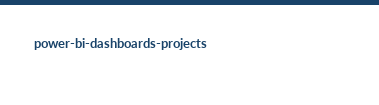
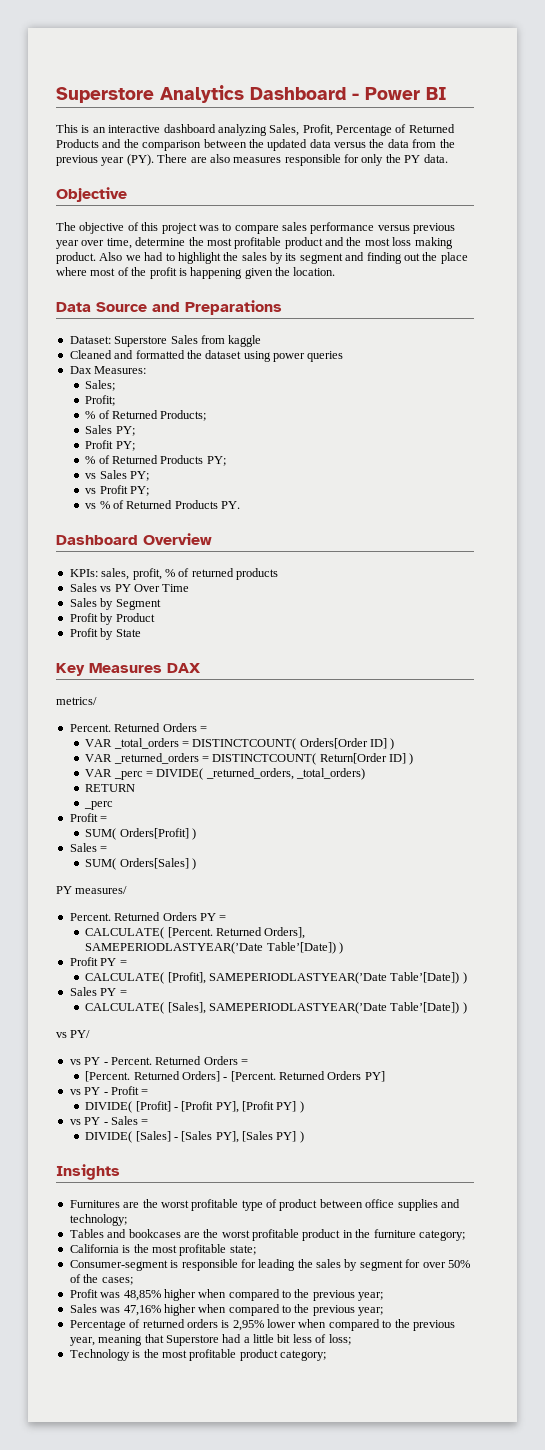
- power-bi-dashboards-projects
+ Superstore Analytics Dashboard - Power BI
+ This is an interactive dashboard analyzing Sales, Profit, Percentage of Returned Products and the comparison between the updated data versus the data from the previous year (PY). There are also measures responsible for only the PY data.
+ Objective
+ The objective of this project was to compare sales performance versus previous year over time, determine the most profitable product and the most loss making product. Also we had to highlight the sales by its segment and finding out the place where most of the profit is happening given the location.
+ Data Source and Preparations
+ Dataset: Superstore Sales from kaggle
+ Cleaned and formatted the dataset using power queries
+ Dax Measures:
+ Sales;
+ Profit;
+ % of Returned Products;
+ Sales PY;
+ Profit PY;
+ % of Returned Products PY;
+ vs Sales PY;
+ vs Profit PY;
+ vs % of Returned Products PY.
+ Dashboard Overview
+ KPIs: sales, profit, % of returned products
+ Sales vs PY Over Time
+ Sales by Segment
+ Profit by Product
+ Profit by State
+ Key Measures DAX
+ metrics/
+ Percent. Returned Orders =
+ VAR _total_orders = DISTINCTCOUNT( Orders[Order ID] )
+ VAR _returned_orders = DISTINCTCOUNT( Return[Order ID] )
+ VAR _perc = DIVIDE( _returned_orders, _total_orders)
+ RETURN
+ _perc
+ Profit =
+ SUM( Orders[Profit] )
+ Sales =
+ SUM( Orders[Sales] )
+ PY measures/
+ Percent. Returned Orders PY =
+ CALCULATE( [Percent. Returned Orders], SAMEPERIODLASTYEAR(’Date Table’[Date]) )
+ Profit PY =
+ CALCULATE( [Profit], SAMEPERIODLASTYEAR(’Date Table’[Date]) )
+ Sales PY =
+ CALCULATE( [Sales], SAMEPERIODLASTYEAR(’Date Table’[Date]) )
+ vs PY/
+ vs PY - Percent. Returned Orders =
+ [Percent. Returned Orders] - [Percent. Returned Orders PY]
+ vs PY - Profit =
+ DIVIDE( [Profit] - [Profit PY], [Profit PY] )
+ vs PY - Sales =
+ DIVIDE( [Sales] - [Sales PY], [Sales PY] )
+ Insights
+ Furnitures are the worst profitable type of product between office supplies and technology;
+ Tables and bookcases are the worst profitable product in the furniture category;
+ California is the most profitable state;
+ Consumer-segment is responsible for leading the sales by segment for over 50% of the cases;
+ Profit was 48,85% higher when compared to the previous year;
+ Sales was 47,16% higher when compared to the previous year;
+ Percentage of returned orders is 2,95% lower when compared to the previous year, meaning that Superstore had a little bit less of loss;
+ Technology is the most profitable product category;

